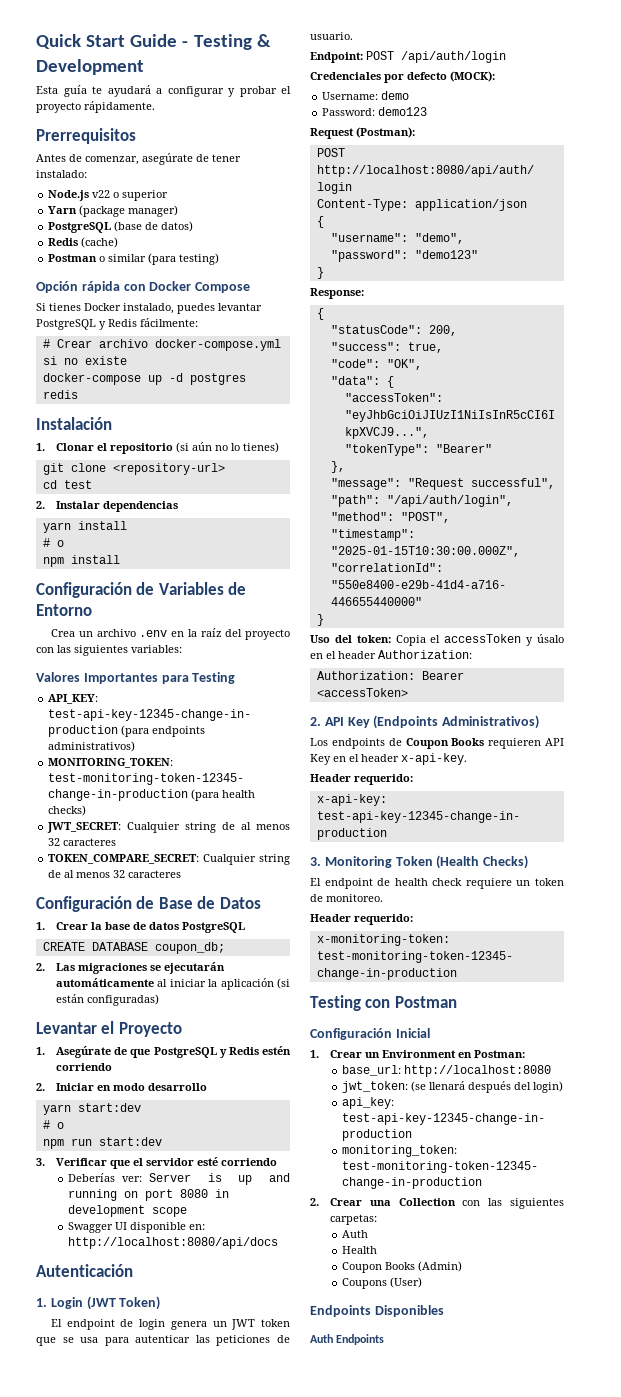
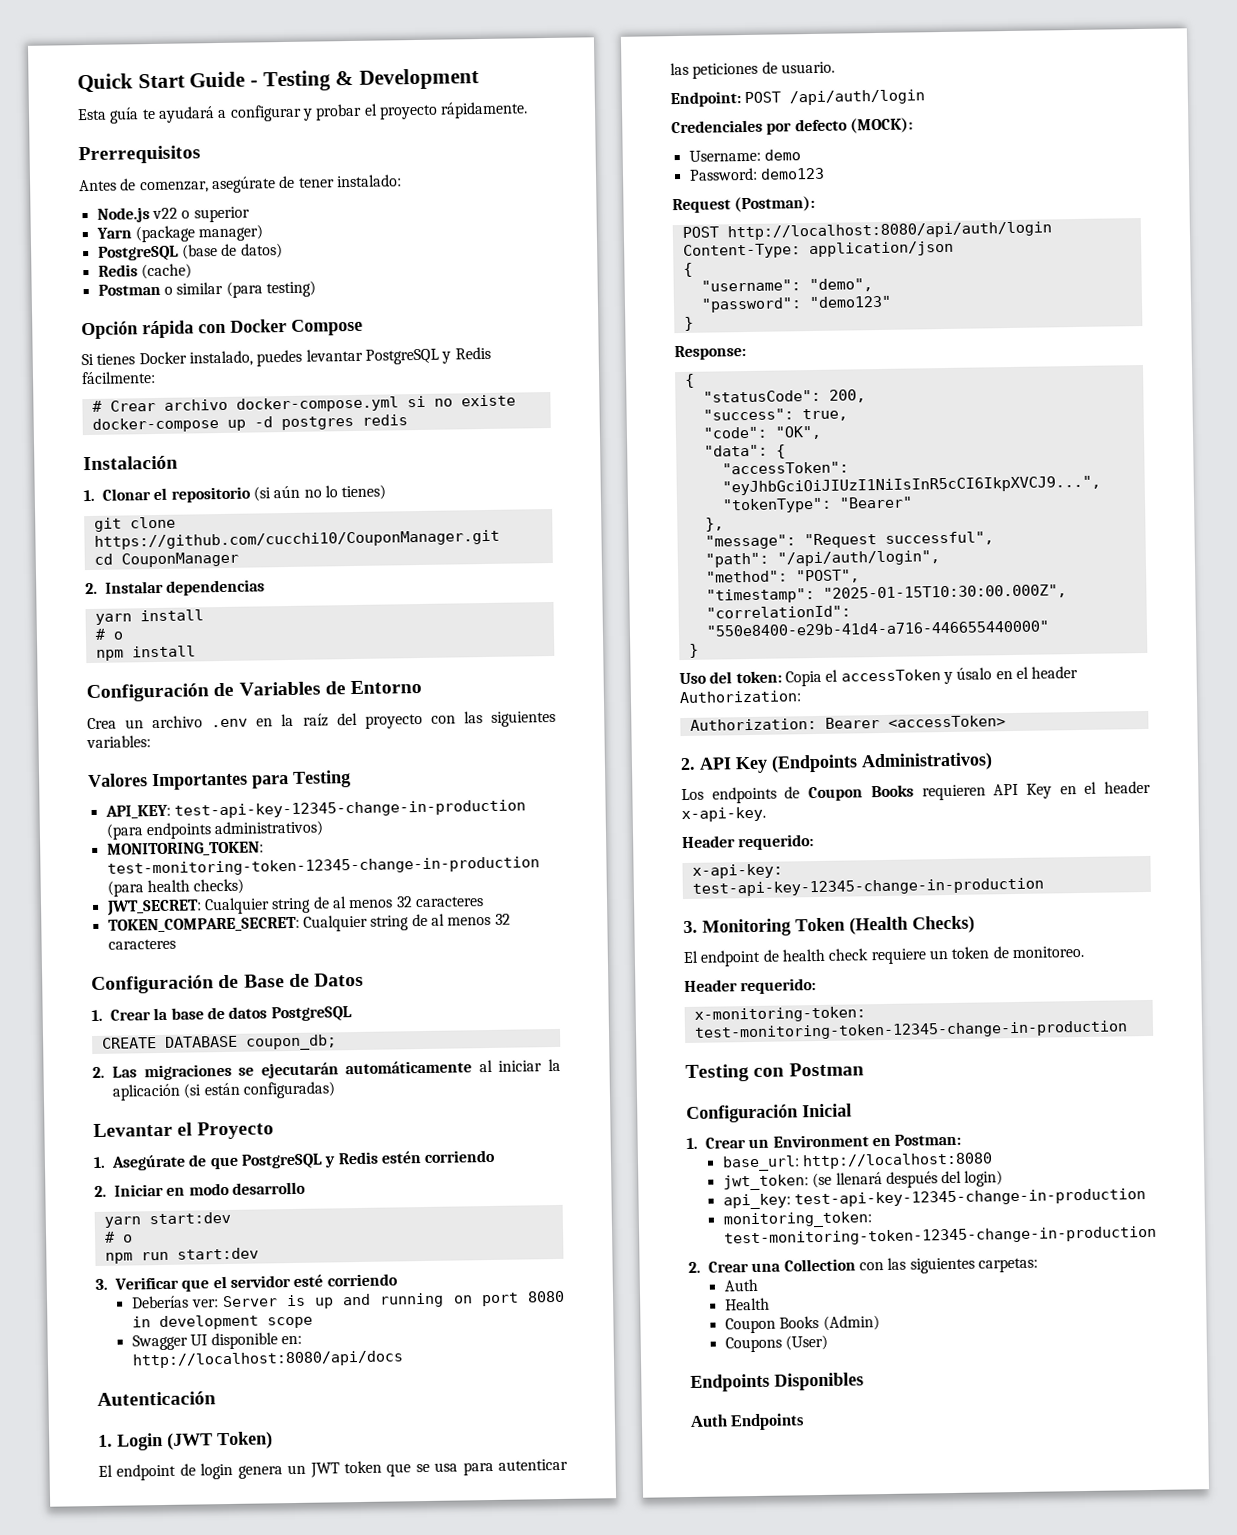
- git clone <repository-url>
+ git clone https://github.com/cucchi10/CouponManager.git
- cd test
+ cd CouponManager

